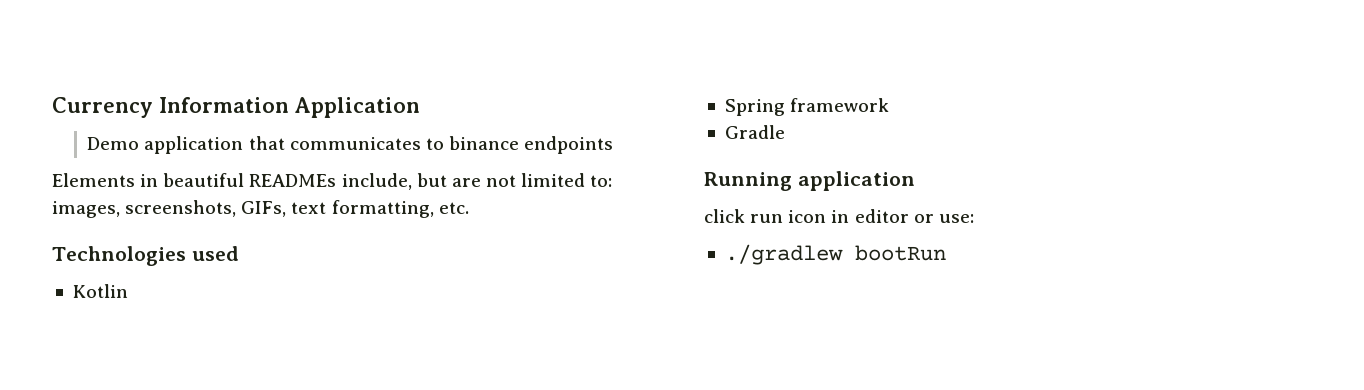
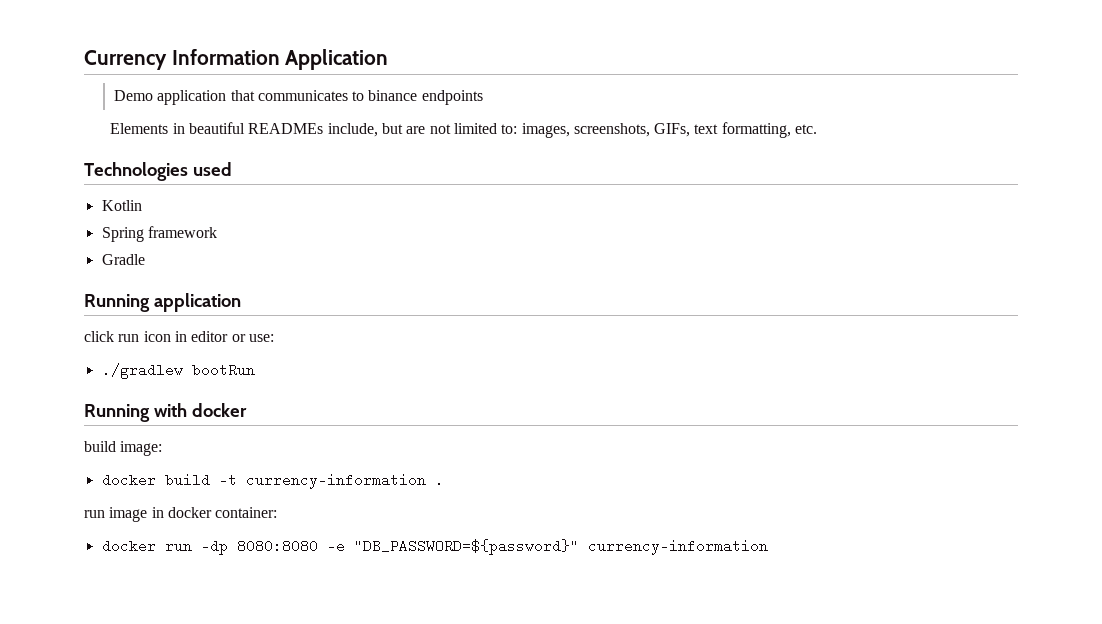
+ Running with docker
+ build image:
+ docker build -t currency-information .
+ run image in docker container:
+ docker run -dp 8080:8080 -e "DB_PASSWORD=${password}" currency-information

